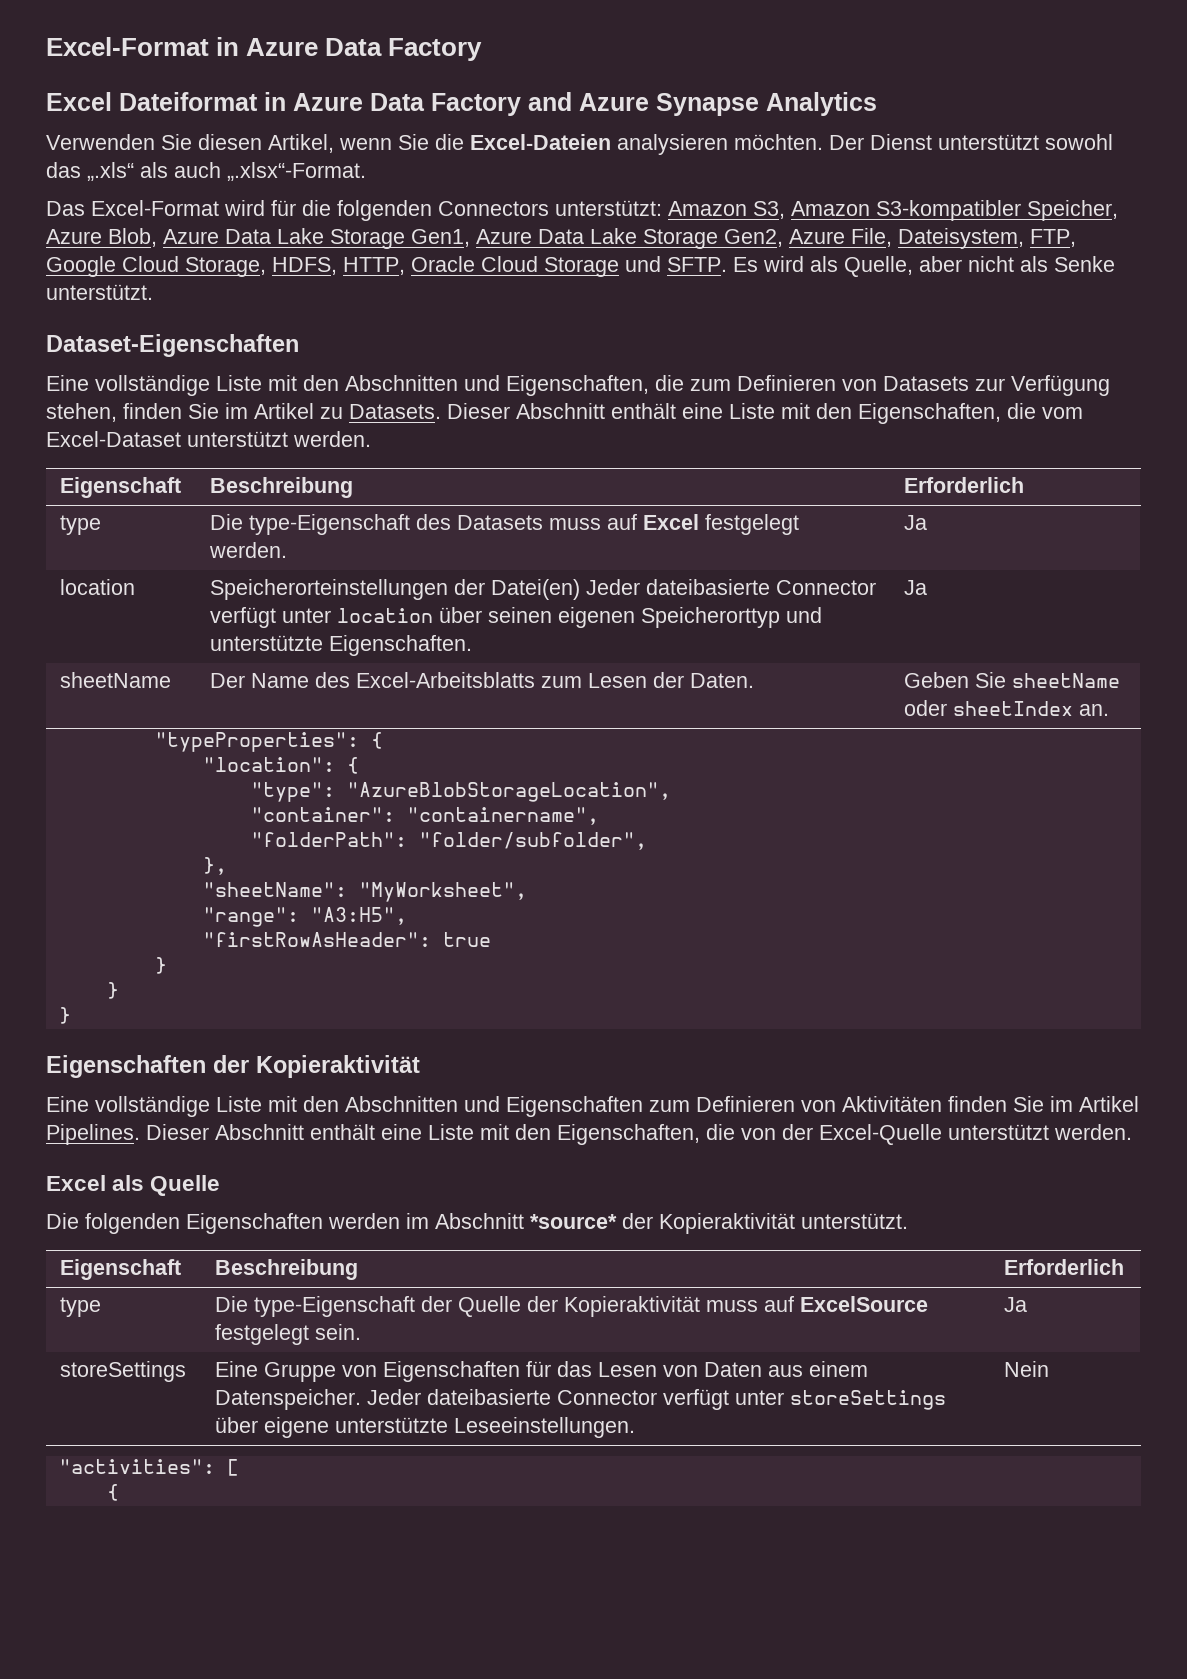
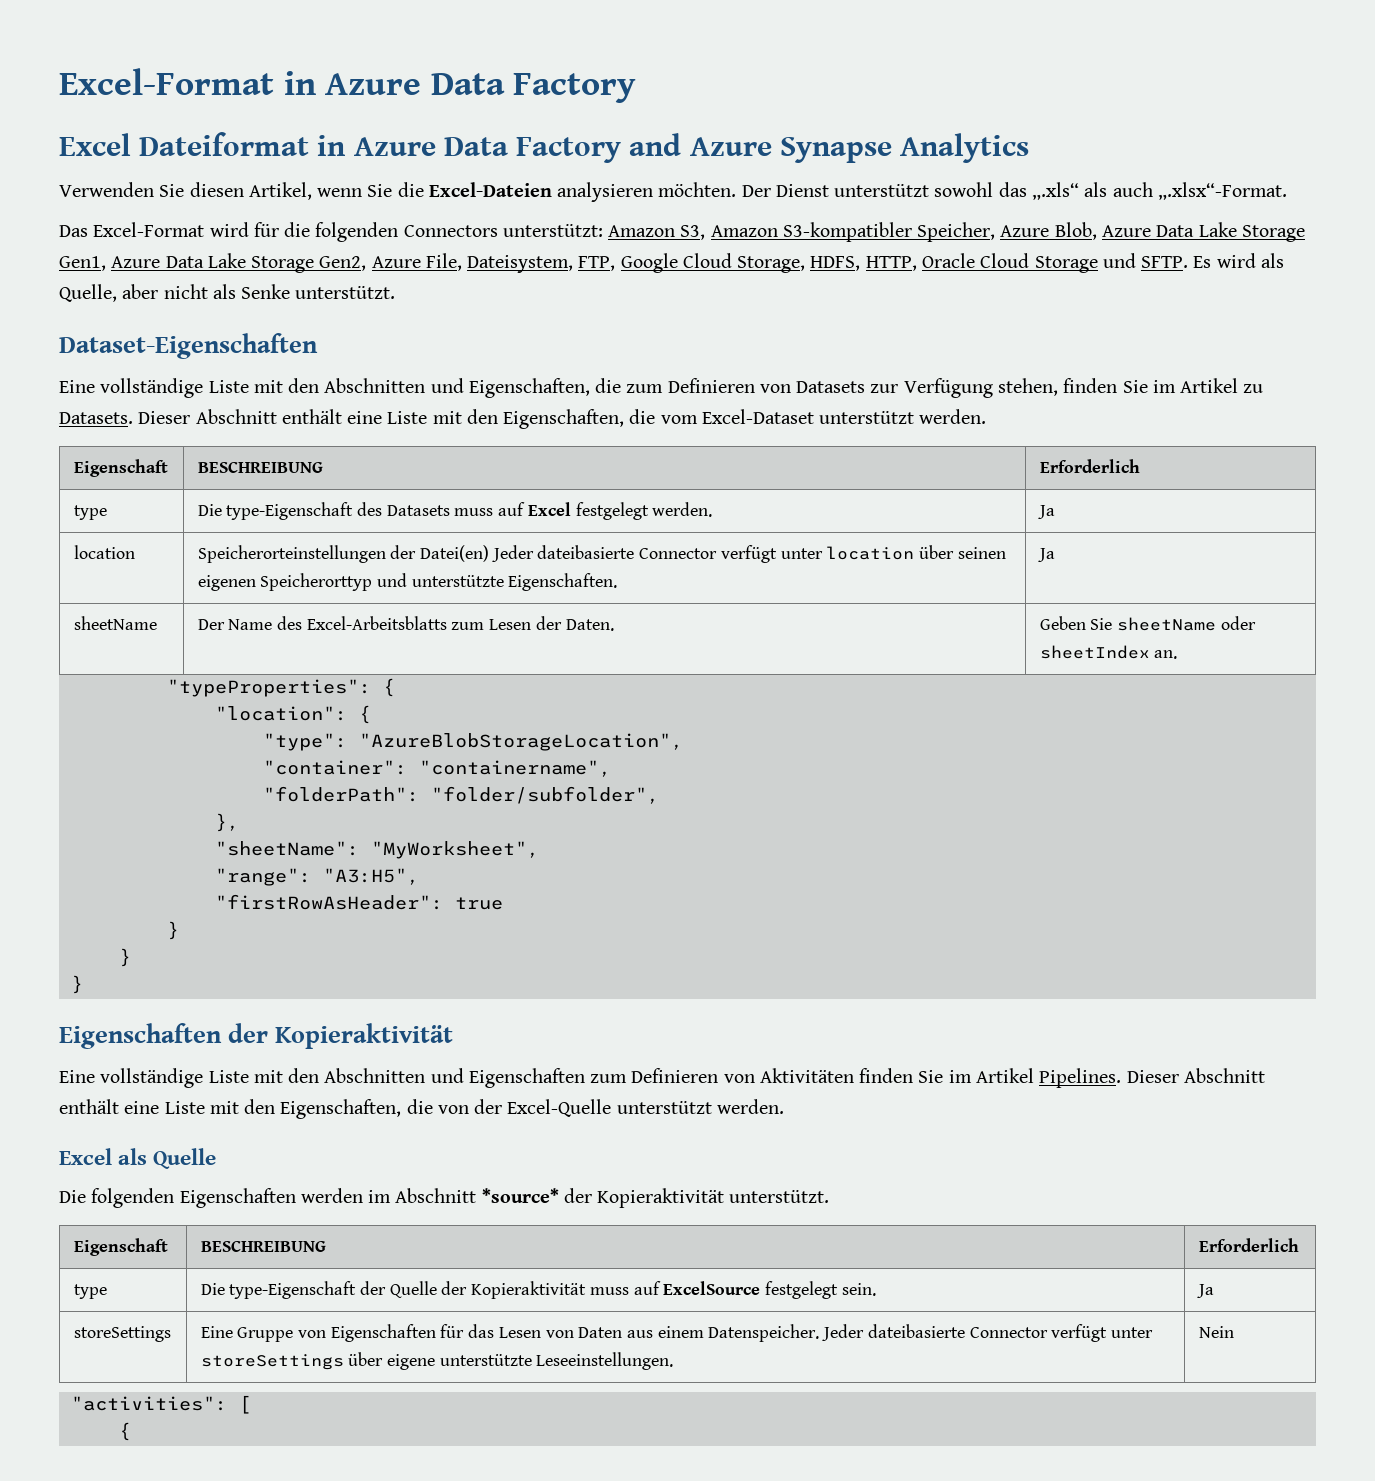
  Dieser Abschnitt enthält eine Liste mit den Eigenschaften, die vom Excel-Dataset unterstützt werden.
- Eigenschaft | Beschreibung | Erforderlich
+ Eigenschaft | BESCHREIBUNG | Erforderlich
  Die folgenden Eigenschaften werden im Abschnitt *source* der Kopieraktivität unterstützt.
- Eigenschaft | Beschreibung | Erforderlich
+ Eigenschaft | BESCHREIBUNG | Erforderlich

